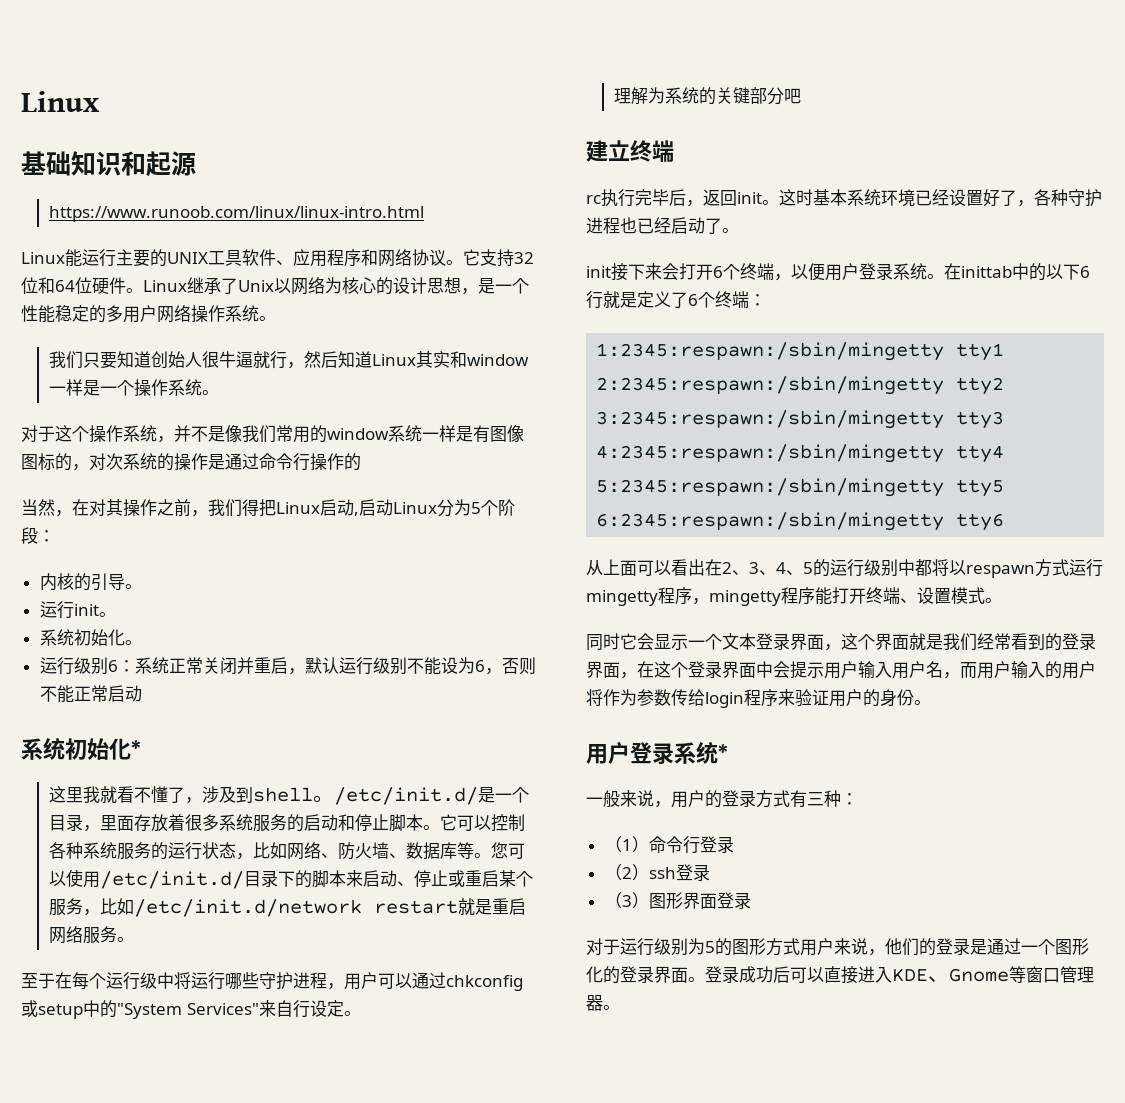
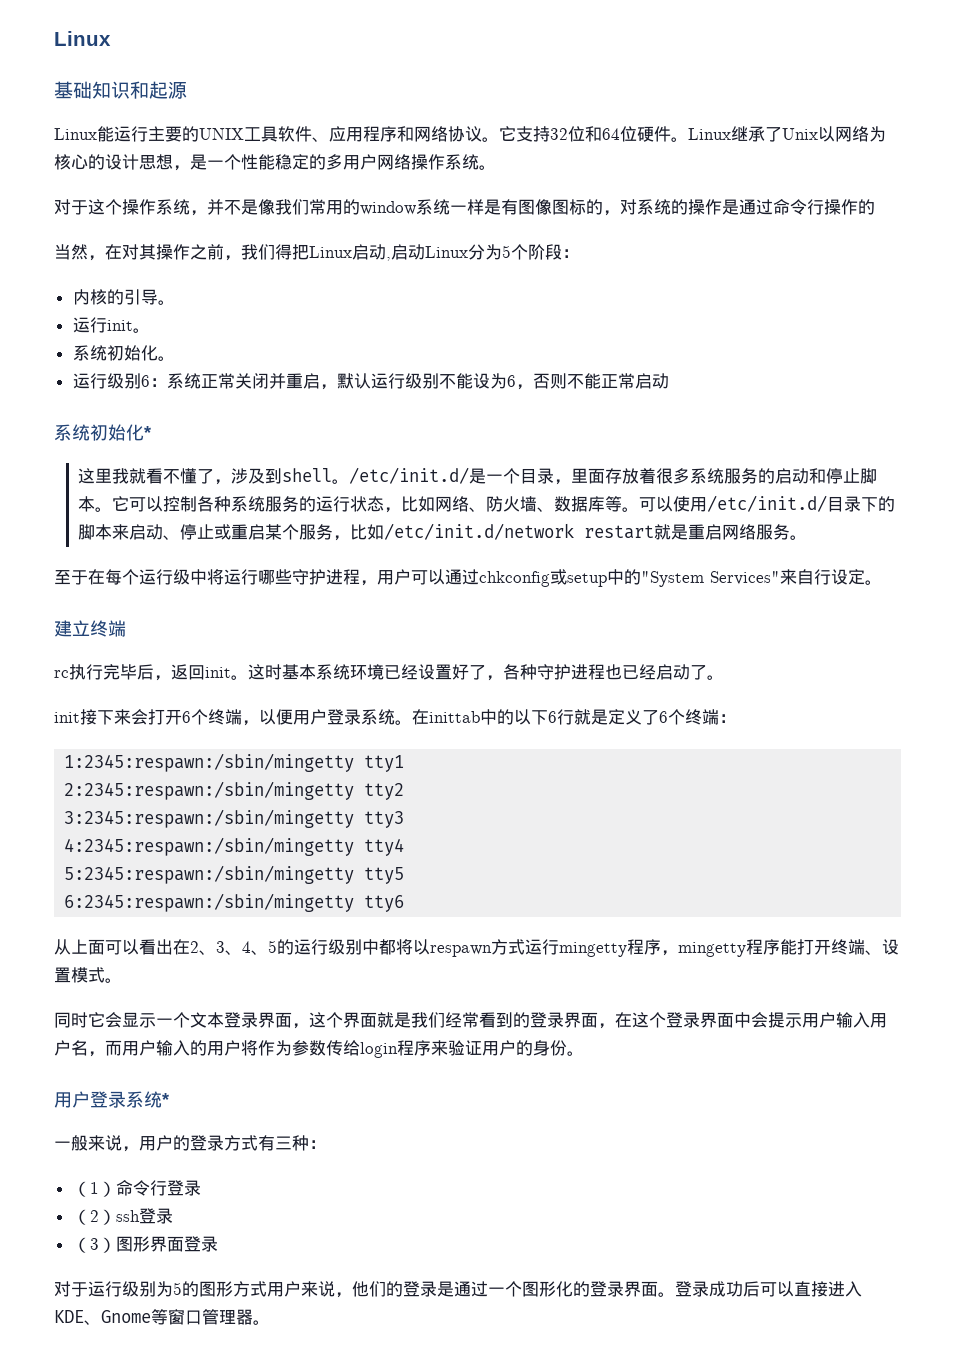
- https://www.runoob.com/linux/linux-intro.html
- 我们只要知道创始人很牛逼就行，然后知道Linux其实和window一样是一个操作系统。
- 对于这个操作系统，并不是像我们常用的window系统一样是有图像图标的，对次系统的操作是通过命令行操作的
+ 对于这个操作系统，并不是像我们常用的window系统一样是有图像图标的，对系统的操作是通过命令行操作的
- 您可以使用/etc/init.d/目录下的脚本来启动、停止或重启某个服务，比如/etc/init.d/network restart就是重启网络服务。
+ 可以使用/etc/init.d/目录下的脚本来启动、停止或重启某个服务，比如/etc/init.d/network restart就是重启网络服务。
- 理解为系统的关键部分吧

